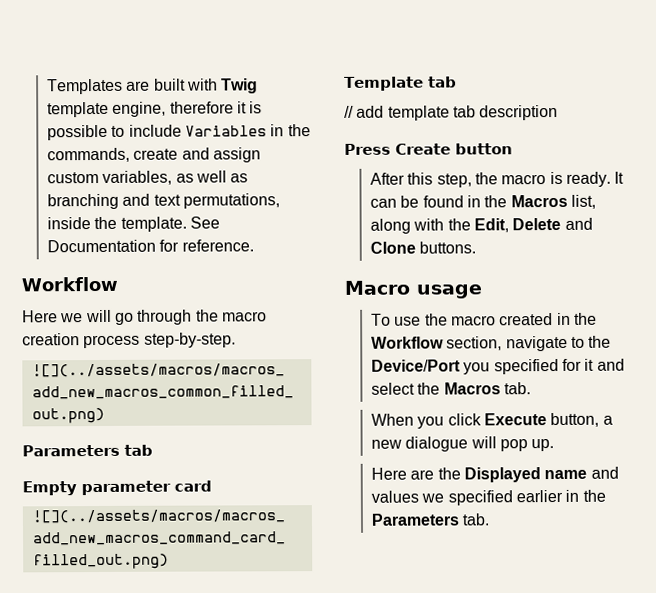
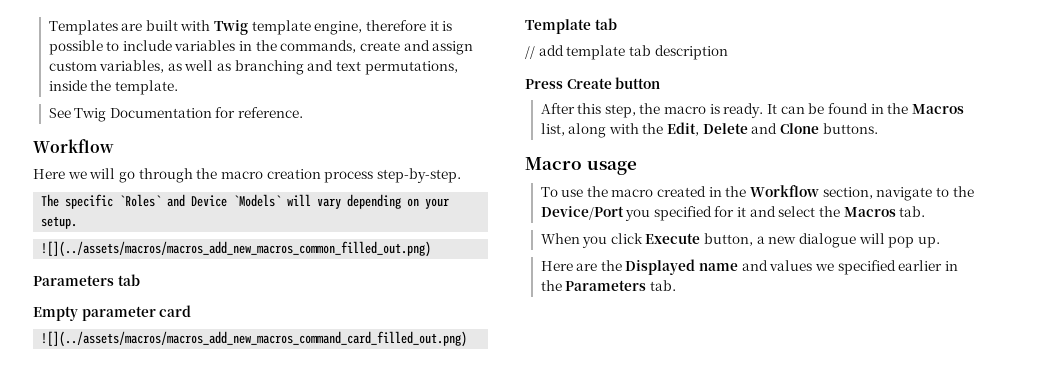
- Templates are built with Twig template engine, therefore it is possible to include Variables in the commands, create and assign custom variables, as well as branching and text permutations, inside the template. See Documentation for reference.
+ Templates are built with Twig template engine, therefore it is possible to include variables in the commands, create and assign custom variables, as well as branching and text permutations, inside the template.
+ See Twig Documentation for reference.
+ The specific `Roles` and Device `Models` will vary depending on your setup.

